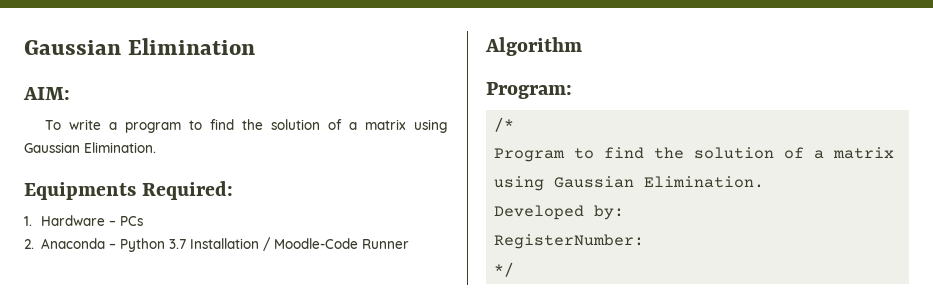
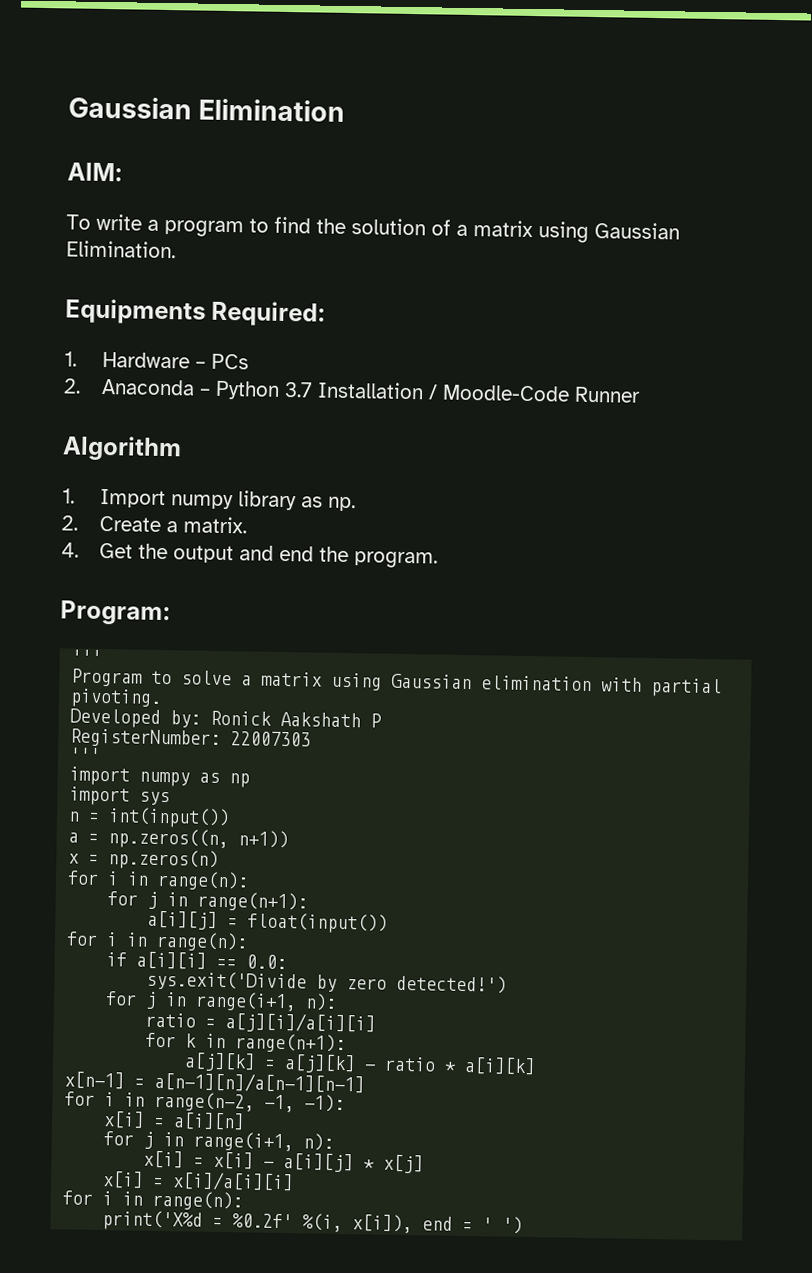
+ 1. Import numpy library as np.
+ 2. Create a matrix.
+ 4. Get the output and end the program.
  Program:
- /*
+ '''
- Program to find the solution of a matrix using Gaussian Elimination.
- Developed by:
- RegisterNumber:
- */
+ Program to solve a matrix using Gaussian elimination with partial pivoting.
+ Developed by: Ronick Aakshath P
+ RegisterNumber: 22007303
+ '''
+ import numpy as np
+ import sys
+ n = int(input())
+ a = np.zeros((n, n+1))
+ x = np.zeros(n)
+ for i in range(n):
+ for j in range(n+1):
+ a[i][j] = float(input())
+ for i in range(n):
+ if a[i][i] == 0.0:
+ sys.exit('Divide by zero detected!')
+ for j in range(i+1, n):
+ ratio = a[j][i]/a[i][i]
+ for k in range(n+1):
+ a[j][k] = a[j][k] - ratio * a[i][k]
+ x[n-1] = a[n-1][n]/a[n-1][n-1]
+ for i in range(n-2, -1, -1):
+ x[i] = a[i][n]
+ for j in range(i+1, n):
+ x[i] = x[i] - a[i][j] * x[j]
+ x[i] = x[i]/a[i][i]
+ for i in range(n):
+ print('X%d = %0.2f' %(i, x[i]), end = ' ')

